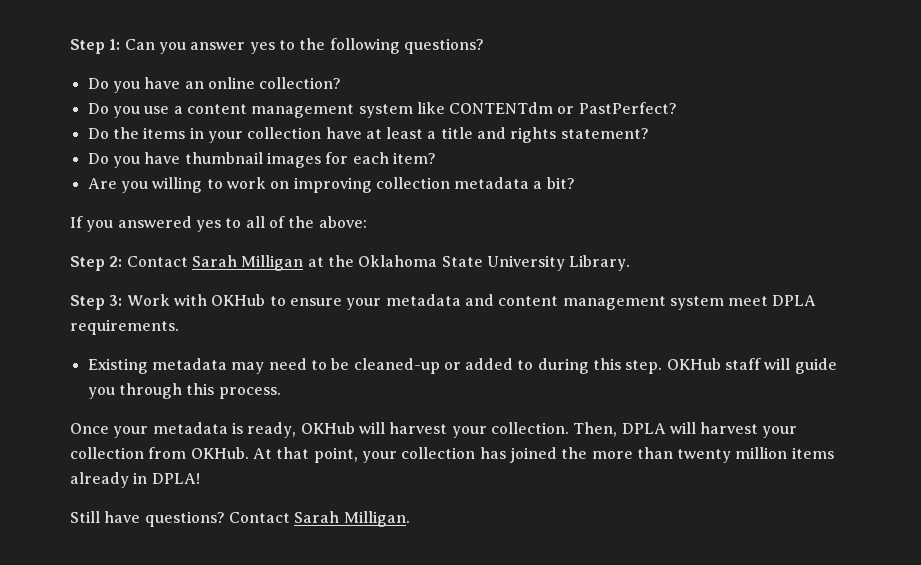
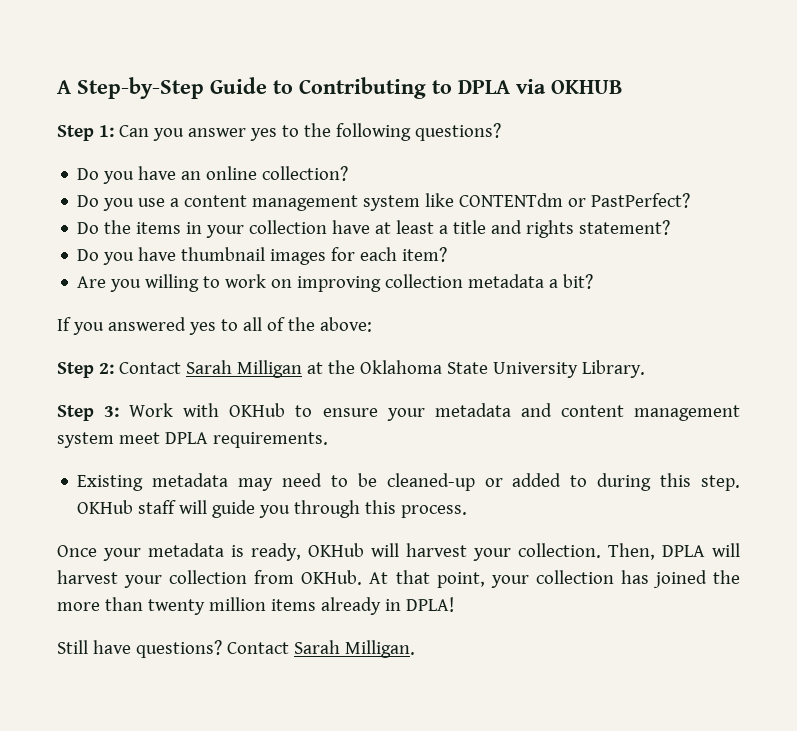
+ A Step-by-Step Guide to Contributing to DPLA via OKHUB

